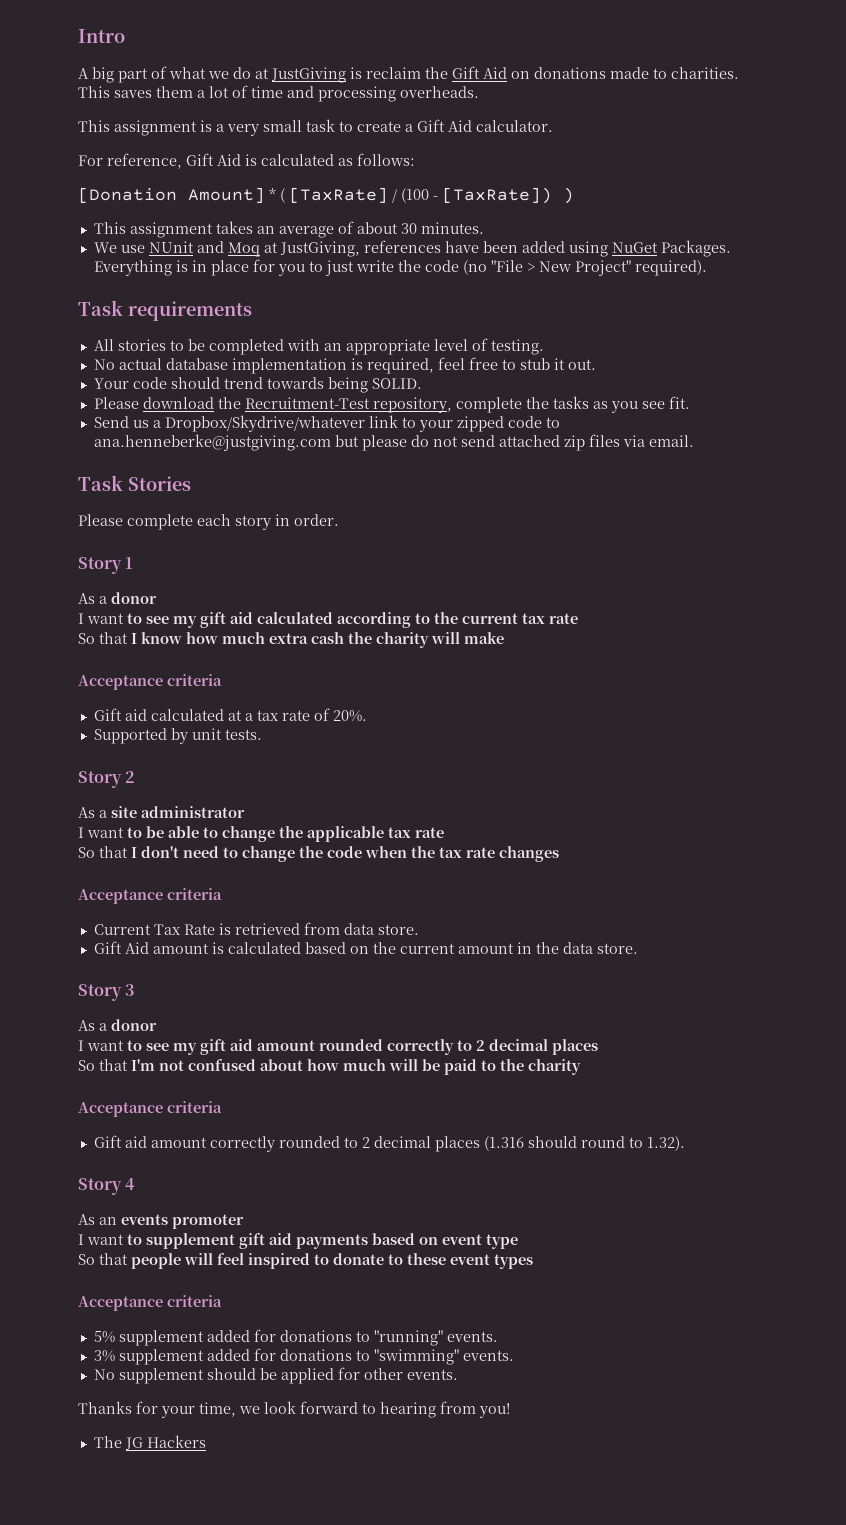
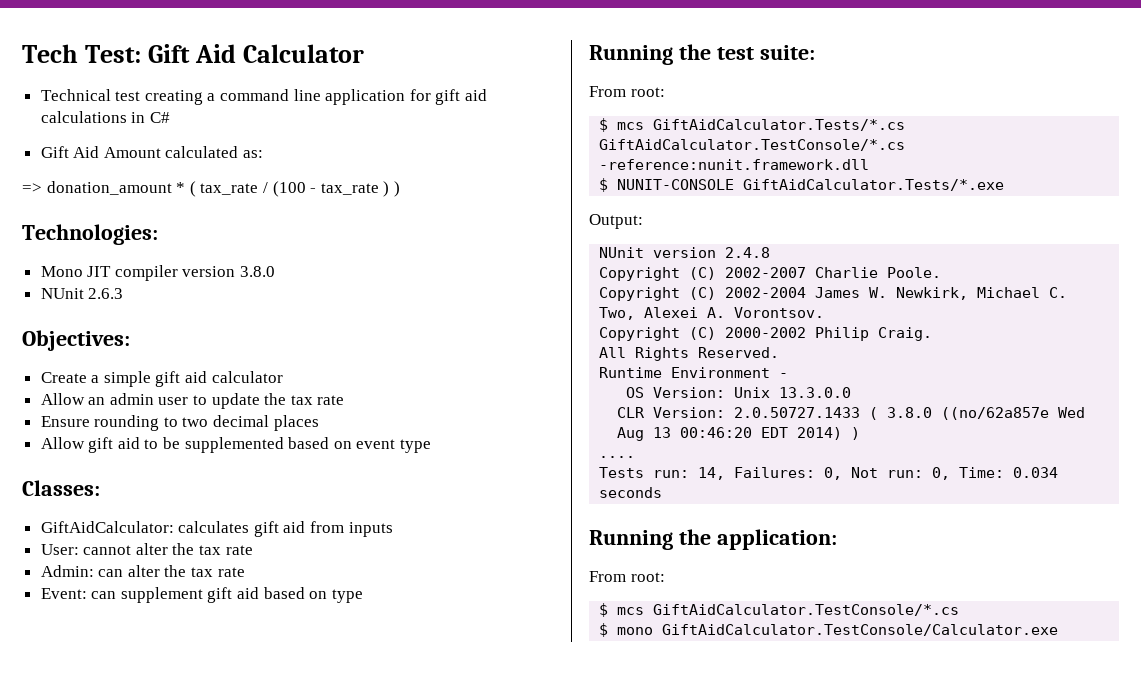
- Intro
- A big part of what we do at JustGiving is reclaim the Gift Aid on donations made to charities. This saves them a lot of time and processing overheads.
- This assignment is a very small task to create a Gift Aid calculator.
- For reference, Gift Aid is calculated as follows:
- [Donation Amount] * ( [TaxRate] / (100 - [TaxRate]) )
- This assignment takes an average of about 30 minutes.
- We use NUnit and Moq at JustGiving, references have been added using NuGet Packages. Everything is in place for you to just write the code (no "File > New Project" required).
- Task requirements
- All stories to be completed with an appropriate level of testing.
- No actual database implementation is required, feel free to stub it out.
- Your code should trend towards being SOLID.
- Please download the Recruitment-Test repository, complete the tasks as you see fit.
- Send us a Dropbox/Skydrive/whatever link to your zipped code to ana.henneberke@justgiving.com but please do not send attached zip files via email.
- Task Stories
- Please complete each story in order.
- Story 1
- As a donor
- I want to see my gift aid calculated according to the current tax rate
- So that I know how much extra cash the charity will make
- Acceptance criteria
- Gift aid calculated at a tax rate of 20%.
- Supported by unit tests.
- Story 2
- As a site administrator
- I want to be able to change the applicable tax rate
- So that I don't need to change the code when the tax rate changes
- Acceptance criteria
- Current Tax Rate is retrieved from data store.
- Gift Aid amount is calculated based on the current amount in the data store.
- Story 3
- As a donor
- I want to see my gift aid amount rounded correctly to 2 decimal places
- So that I'm not confused about how much will be paid to the charity
- Acceptance criteria
- Gift aid amount correctly rounded to 2 decimal places (1.316 should round to 1.32).
- Story 4
- As an events promoter
- I want to supplement gift aid payments based on event type
- So that people will feel inspired to donate to these event types
- Acceptance criteria
- 5% supplement added for donations to "running" events.
- 3% supplement added for donations to "swimming" events.
- No supplement should be applied for other events.
- Thanks for your time, we look forward to hearing from you!
- The JG Hackers
+ Tech Test: Gift Aid Calculator
+ Technical test creating a command line application for gift aid calculations in C#
+ Gift Aid Amount calculated as:
+ => donation_amount * ( tax_rate / (100 - tax_rate ) )
+ Technologies:
+ Mono JIT compiler version 3.8.0
+ NUnit 2.6.3
+ Objectives:
+ Create a simple gift aid calculator
+ Allow an admin user to update the tax rate
+ Ensure rounding to two decimal places
+ Allow gift aid to be supplemented based on event type
+ Classes:
+ GiftAidCalculator: calculates gift aid from inputs
+ User: cannot alter the tax rate
+ Admin: can alter the tax rate
+ Event: can supplement gift aid based on type
+ Running the test suite:
+ From root:
+ $ mcs GiftAidCalculator.Tests/*.cs GiftAidCalculator.TestConsole/*.cs -reference:nunit.framework.dll
+ $ NUNIT-CONSOLE GiftAidCalculator.Tests/*.exe
+ Output:
+ NUnit version 2.4.8
+ Copyright (C) 2002-2007 Charlie Poole.
+ Copyright (C) 2002-2004 James W. Newkirk, Michael C. Two, Alexei A. Vorontsov.
+ Copyright (C) 2000-2002 Philip Craig.
+ All Rights Reserved.
+ Runtime Environment -
+ OS Version: Unix 13.3.0.0
+ CLR Version: 2.0.50727.1433 ( 3.8.0 ((no/62a857e Wed Aug 13 00:46:20 EDT 2014) )
+ ....
+ Tests run: 14, Failures: 0, Not run: 0, Time: 0.034 seconds
+ Running the application:
+ From root:
+ $ mcs GiftAidCalculator.TestConsole/*.cs
+ $ mono GiftAidCalculator.TestConsole/Calculator.exe

